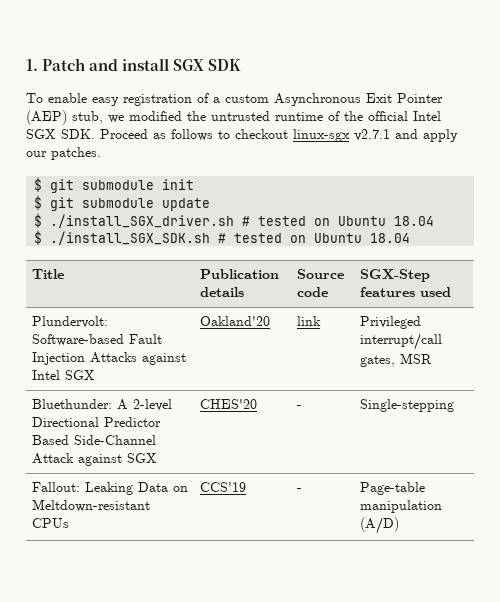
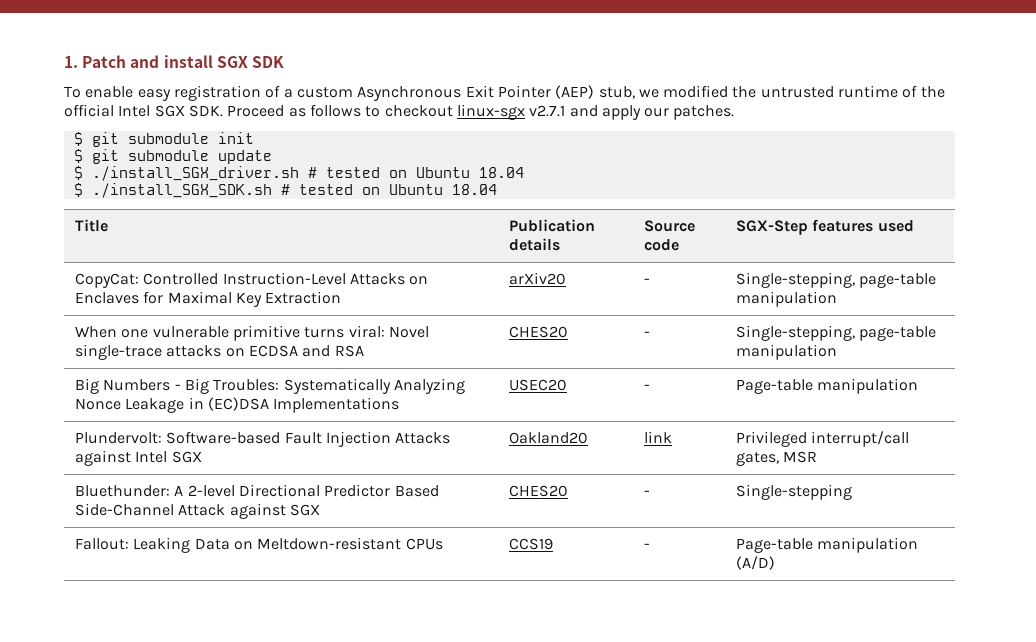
+ CopyCat: Controlled Instruction-Level Attacks on Enclaves for Maximal Key Extraction | arXiv20 | - | Single-stepping, page-table manipulation
+ When one vulnerable primitive turns viral: Novel single-trace attacks on ECDSA and RSA | CHES20 | - | Single-stepping, page-table manipulation
+ Big Numbers - Big Troubles: Systematically Analyzing Nonce Leakage in (EC)DSA Implementations | USEC20 | - | Page-table manipulation
- Plundervolt: Software-based Fault Injection Attacks against Intel SGX | Oakland'20 | link | Privileged interrupt/call gates, MSR
+ Plundervolt: Software-based Fault Injection Attacks against Intel SGX | Oakland20 | link | Privileged interrupt/call gates, MSR
- Bluethunder: A 2-level Directional Predictor Based Side-Channel Attack against SGX | CHES'20 | - | Single-stepping
+ Bluethunder: A 2-level Directional Predictor Based Side-Channel Attack against SGX | CHES20 | - | Single-stepping
- Fallout: Leaking Data on Meltdown-resistant CPUs | CCS'19 | - | Page-table manipulation (A/D)
+ Fallout: Leaking Data on Meltdown-resistant CPUs | CCS19 | - | Page-table manipulation (A/D)

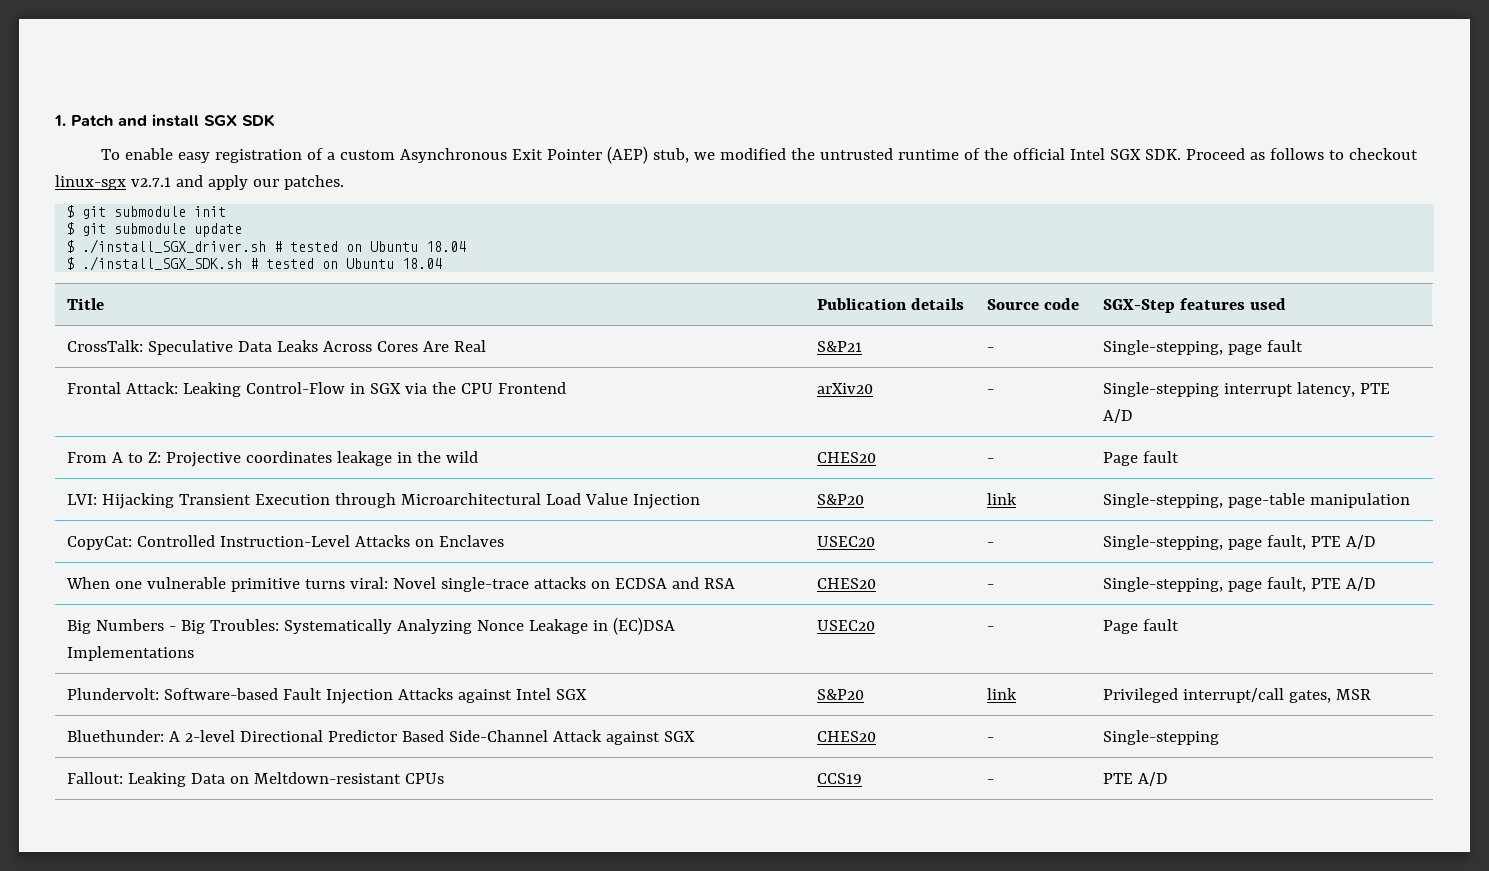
+ CrossTalk: Speculative Data Leaks Across Cores Are Real | S&P21 | - | Single-stepping, page fault
+ Frontal Attack: Leaking Control-Flow in SGX via the CPU Frontend | arXiv20 | - | Single-stepping interrupt latency, PTE A/D
+ From A to Z: Projective coordinates leakage in the wild | CHES20 | - | Page fault
+ LVI: Hijacking Transient Execution through Microarchitectural Load Value Injection | S&P20 | link | Single-stepping, page-table manipulation
- CopyCat: Controlled Instruction-Level Attacks on Enclaves for Maximal Key Extraction | arXiv20 | - | Single-stepping, page-table manipulation
+ CopyCat: Controlled Instruction-Level Attacks on Enclaves | USEC20 | - | Single-stepping, page fault, PTE A/D
- When one vulnerable primitive turns viral: Novel single-trace attacks on ECDSA and RSA | CHES20 | - | Single-stepping, page-table manipulation
+ When one vulnerable primitive turns viral: Novel single-trace attacks on ECDSA and RSA | CHES20 | - | Single-stepping, page fault, PTE A/D
- Big Numbers - Big Troubles: Systematically Analyzing Nonce Leakage in (EC)DSA Implementations | USEC20 | - | Page-table manipulation
+ Big Numbers - Big Troubles: Systematically Analyzing Nonce Leakage in (EC)DSA Implementations | USEC20 | - | Page fault
- Plundervolt: Software-based Fault Injection Attacks against Intel SGX | Oakland20 | link | Privileged interrupt/call gates, MSR
+ Plundervolt: Software-based Fault Injection Attacks against Intel SGX | S&P20 | link | Privileged interrupt/call gates, MSR
- Fallout: Leaking Data on Meltdown-resistant CPUs | CCS19 | - | Page-table manipulation (A/D)
+ Fallout: Leaking Data on Meltdown-resistant CPUs | CCS19 | - | PTE A/D

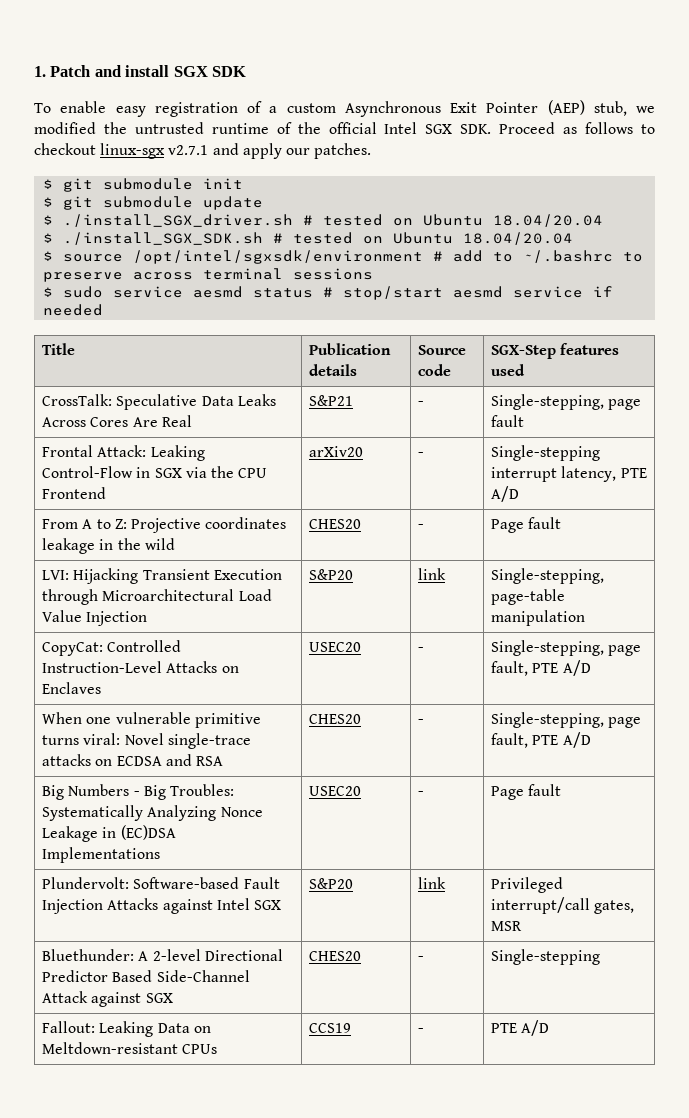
- $ ./install_SGX_driver.sh # tested on Ubuntu 18.04
+ $ ./install_SGX_driver.sh # tested on Ubuntu 18.04/20.04
- $ ./install_SGX_SDK.sh # tested on Ubuntu 18.04
+ $ ./install_SGX_SDK.sh # tested on Ubuntu 18.04/20.04
+ $ source /opt/intel/sgxsdk/environment # add to ~/.bashrc to preserve across terminal sessions
+ $ sudo service aesmd status # stop/start aesmd service if needed

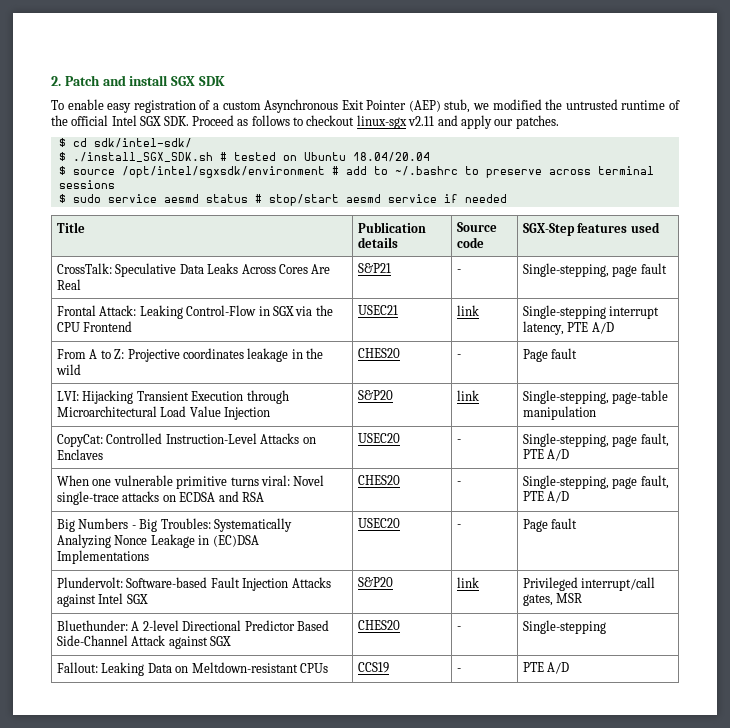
- 1. Patch and install SGX SDK
+ 2. Patch and install SGX SDK
- To enable easy registration of a custom Asynchronous Exit Pointer (AEP) stub, we modified the untrusted runtime of the official Intel SGX SDK. Proceed as follows to checkout linux-sgx v2.7.1 and apply our patches.
+ To enable easy registration of a custom Asynchronous Exit Pointer (AEP) stub, we modified the untrusted runtime of the official Intel SGX SDK. Proceed as follows to checkout linux-sgx v2.11 and apply our patches.
- $ git submodule init
- $ git submodule update
- $ ./install_SGX_driver.sh # tested on Ubuntu 18.04/20.04
+ $ cd sdk/intel-sdk/
- Frontal Attack: Leaking Control-Flow in SGX via the CPU Frontend | arXiv20 | - | Single-stepping interrupt latency, PTE A/D
+ Frontal Attack: Leaking Control-Flow in SGX via the CPU Frontend | USEC21 | link | Single-stepping interrupt latency, PTE A/D

